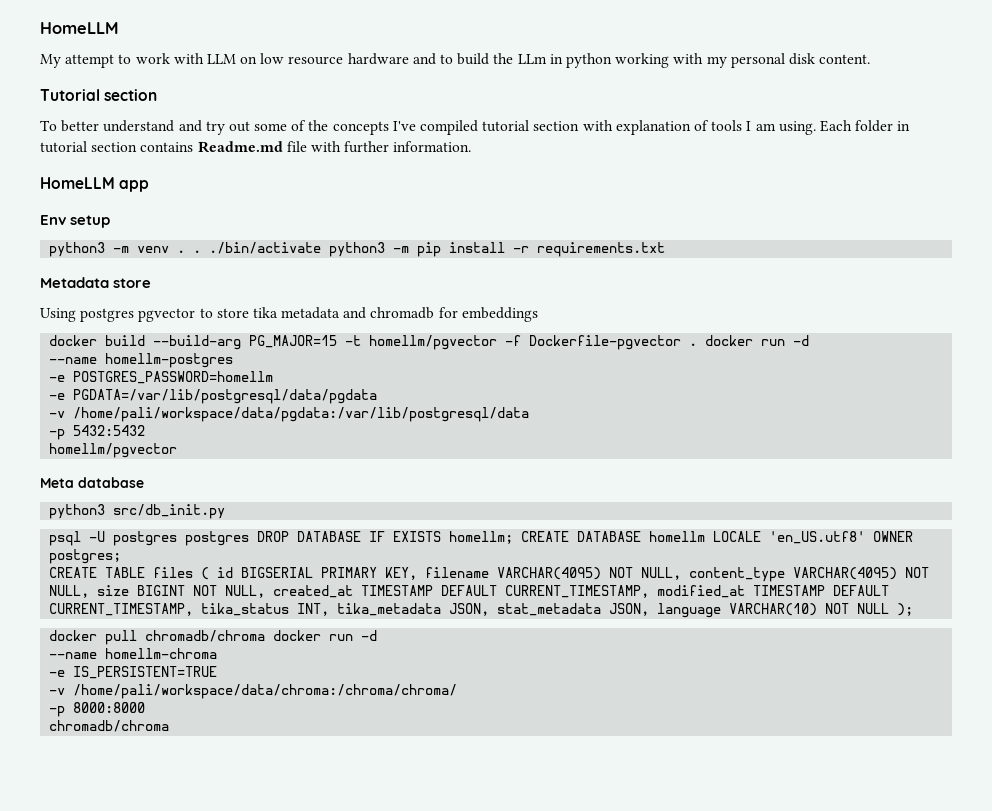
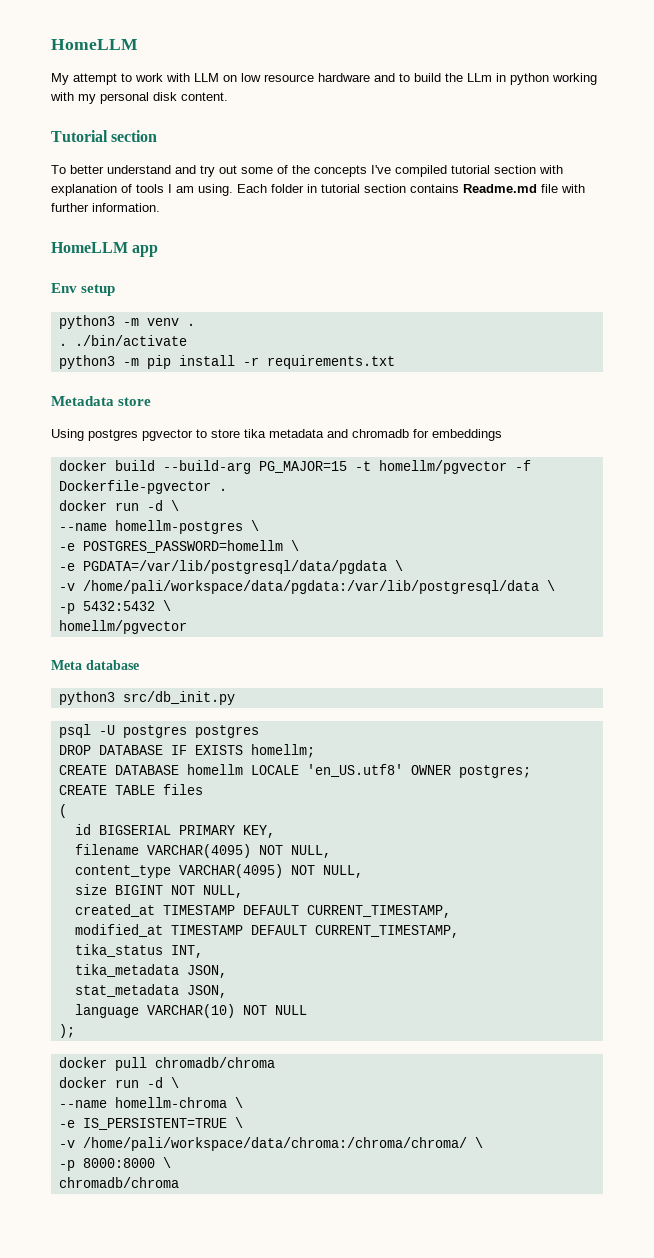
- python3 -m venv . . ./bin/activate python3 -m pip install -r requirements.txt
+ python3 -m venv .
+ . ./bin/activate
+ python3 -m pip install -r requirements.txt
- docker build --build-arg PG_MAJOR=15 -t homellm/pgvector -f Dockerfile-pgvector . docker run -d
+ docker build --build-arg PG_MAJOR=15 -t homellm/pgvector -f Dockerfile-pgvector .
+ docker run -d \
- --name homellm-postgres
+ --name homellm-postgres \
- -e POSTGRES_PASSWORD=homellm
+ -e POSTGRES_PASSWORD=homellm \
- -e PGDATA=/var/lib/postgresql/data/pgdata
+ -e PGDATA=/var/lib/postgresql/data/pgdata \
- -v /home/pali/workspace/data/pgdata:/var/lib/postgresql/data
+ -v /home/pali/workspace/data/pgdata:/var/lib/postgresql/data \
- -p 5432:5432
+ -p 5432:5432 \
- psql -U postgres postgres DROP DATABASE IF EXISTS homellm; CREATE DATABASE homellm LOCALE 'en_US.utf8' OWNER postgres;
+ psql -U postgres postgres
+ DROP DATABASE IF EXISTS homellm;
+ CREATE DATABASE homellm LOCALE 'en_US.utf8' OWNER postgres;
- CREATE TABLE files ( id BIGSERIAL PRIMARY KEY, filename VARCHAR(4095) NOT NULL, content_type VARCHAR(4095) NOT NULL, size BIGINT NOT NULL, created_at TIMESTAMP DEFAULT CURRENT_TIMESTAMP, modified_at TIMESTAMP DEFAULT CURRENT_TIMESTAMP, tika_status INT, tika_metadata JSON, stat_metadata JSON, language VARCHAR(10) NOT NULL );
+ CREATE TABLE files
+ (
+ id BIGSERIAL PRIMARY KEY,
+ filename VARCHAR(4095) NOT NULL,
+ content_type VARCHAR(4095) NOT NULL,
+ size BIGINT NOT NULL,
+ created_at TIMESTAMP DEFAULT CURRENT_TIMESTAMP,
+ modified_at TIMESTAMP DEFAULT CURRENT_TIMESTAMP,
+ tika_status INT,
+ tika_metadata JSON,
+ stat_metadata JSON,
+ language VARCHAR(10) NOT NULL
+ );
- docker pull chromadb/chroma docker run -d
+ docker pull chromadb/chroma
+ docker run -d \
- --name homellm-chroma
+ --name homellm-chroma \
- -e IS_PERSISTENT=TRUE
+ -e IS_PERSISTENT=TRUE \
- -v /home/pali/workspace/data/chroma:/chroma/chroma/
+ -v /home/pali/workspace/data/chroma:/chroma/chroma/ \
- -p 8000:8000
+ -p 8000:8000 \

